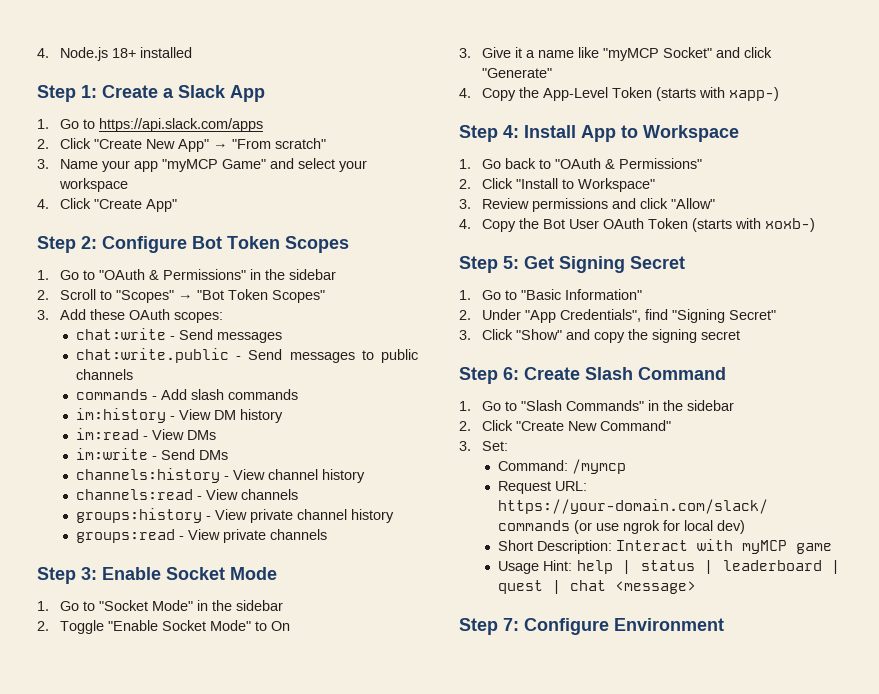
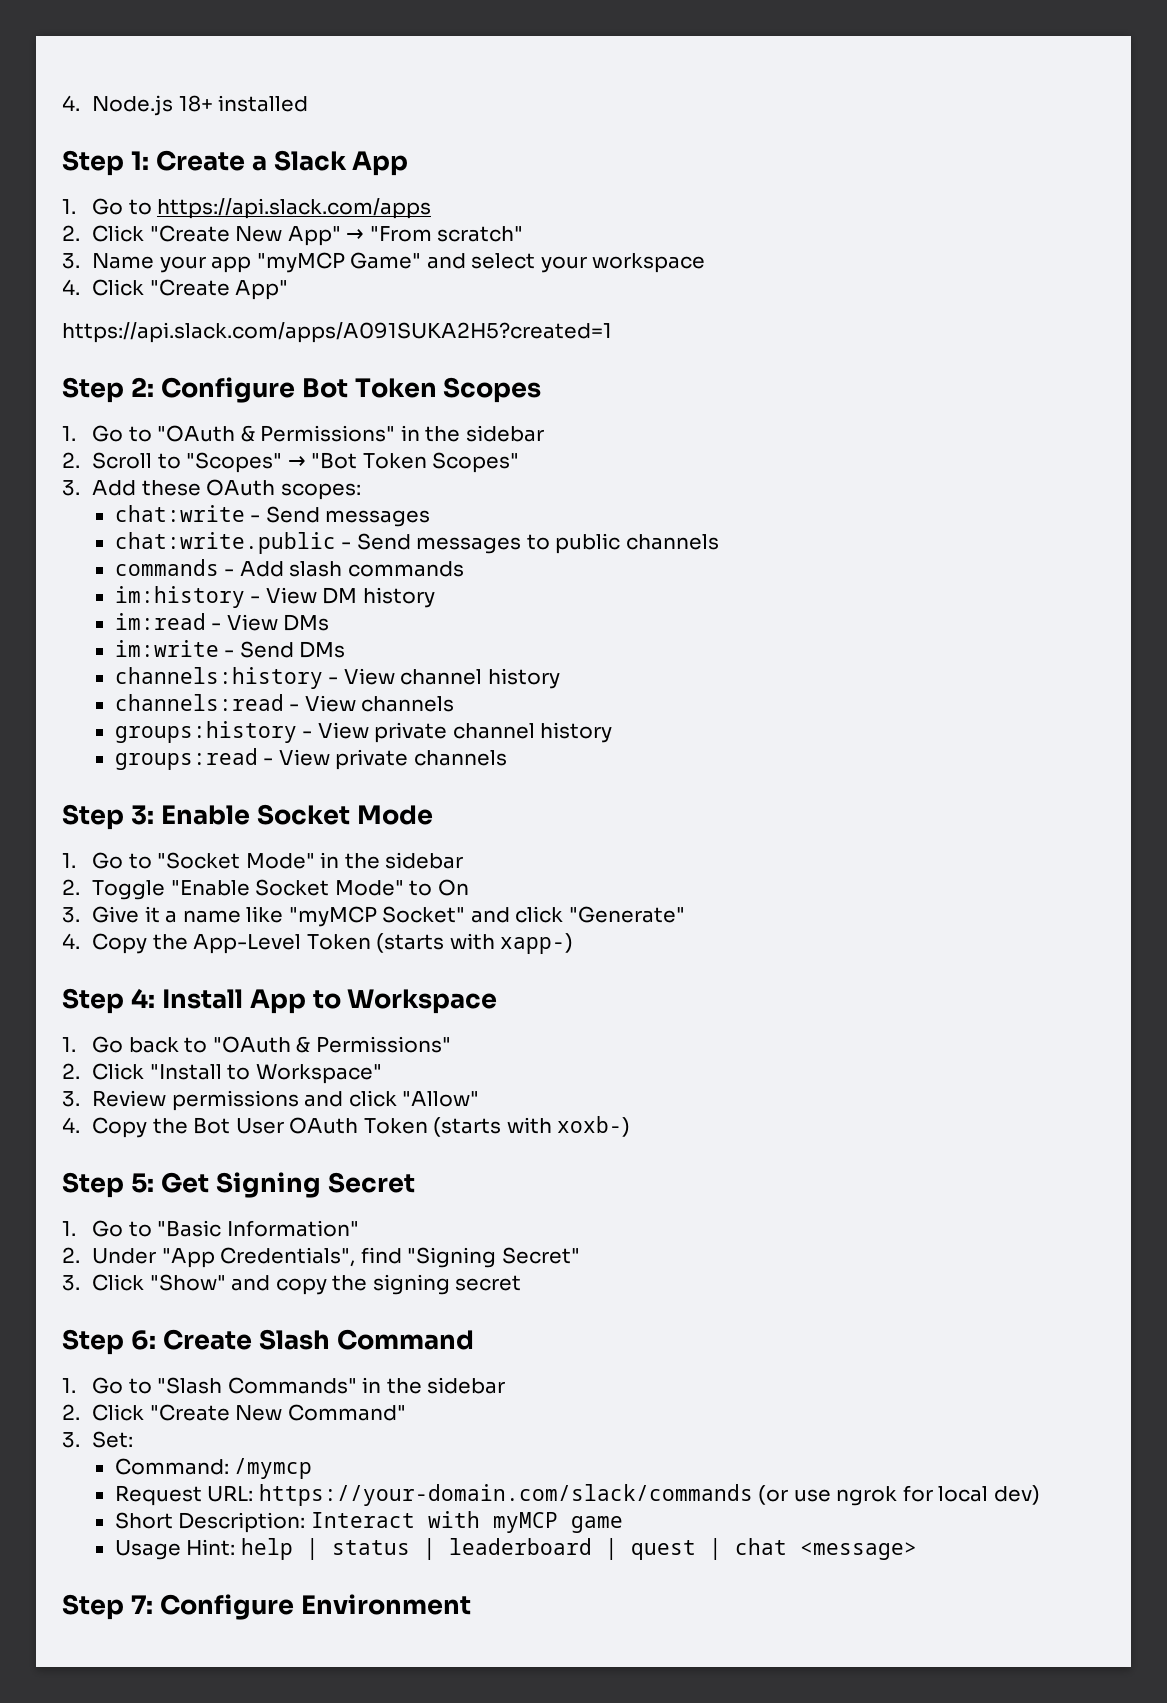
+ https://api.slack.com/apps/A091SUKA2H5?created=1

